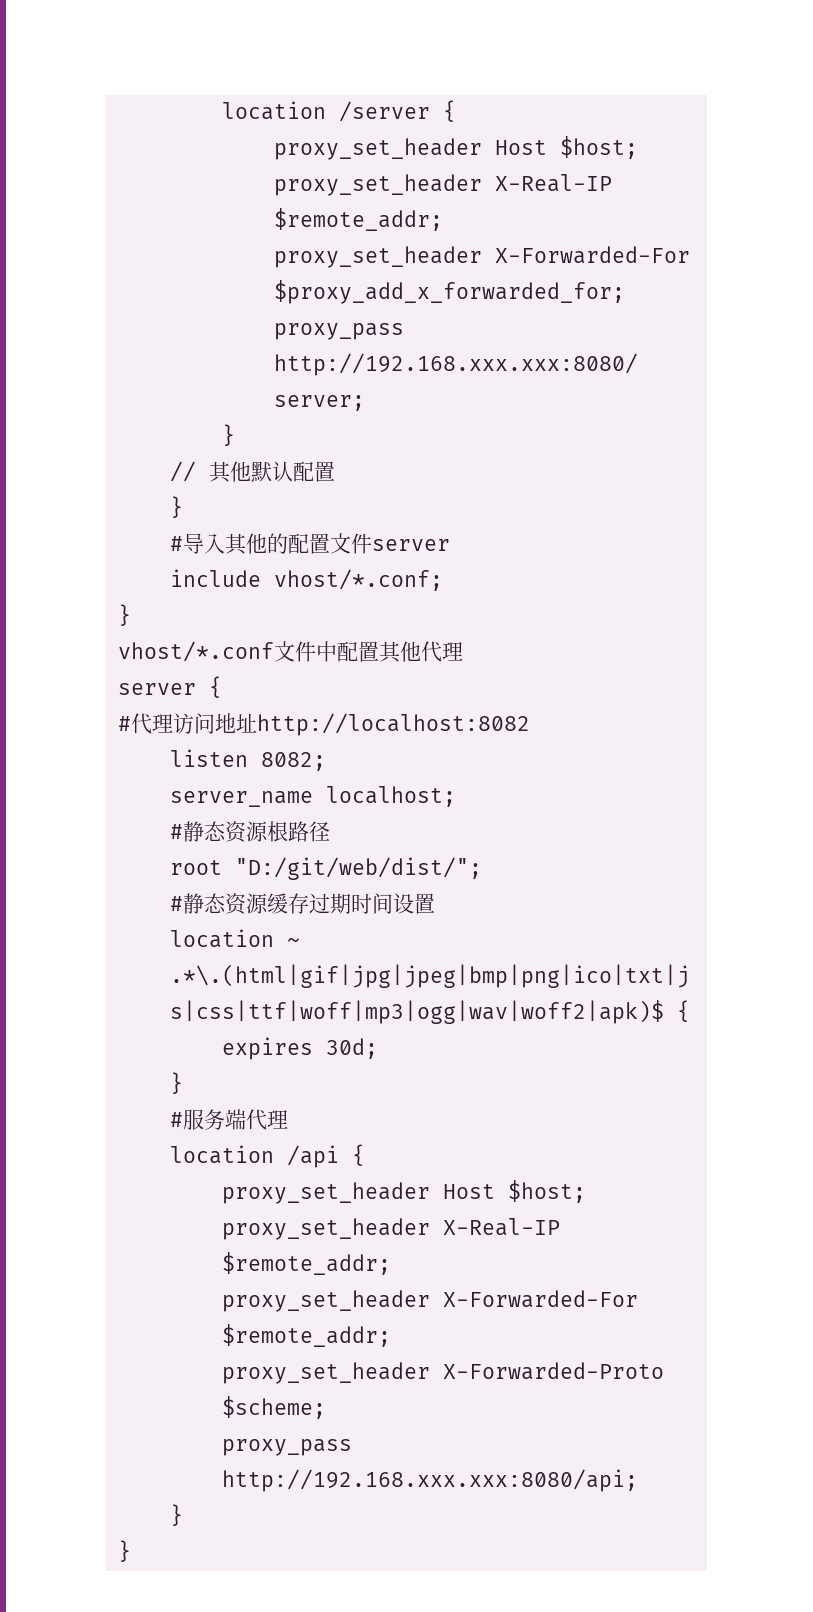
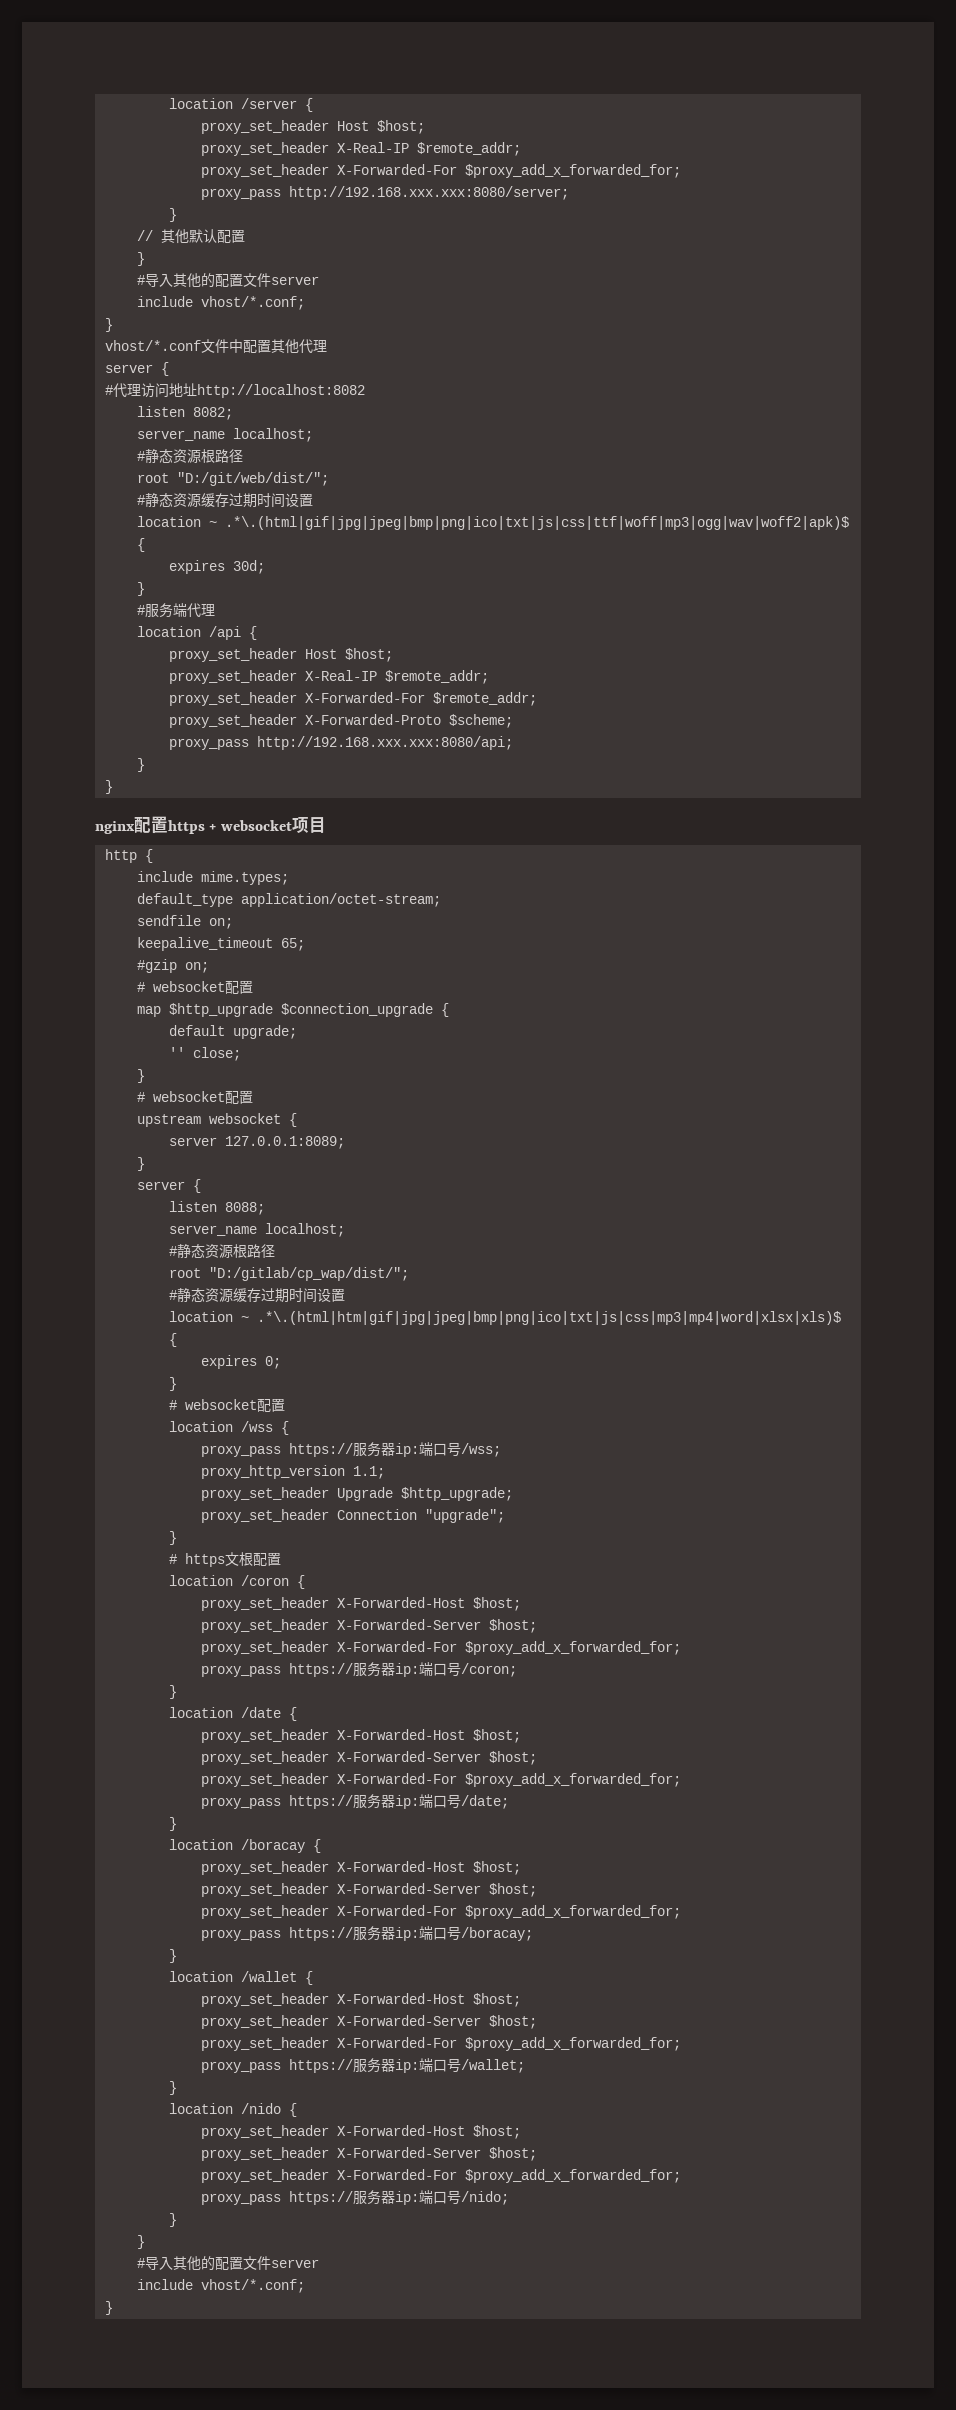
+ nginx配置https + websocket项目
+ http {
+ include mime.types;
+ default_type application/octet-stream;
+ sendfile on;
+ keepalive_timeout 65;
+ #gzip on;
+ # websocket配置
+ map $http_upgrade $connection_upgrade {
+ default upgrade;
+ '' close;
+ }
+ # websocket配置
+ upstream websocket {
+ server 127.0.0.1:8089;
+ }
+ server {
+ listen 8088;
+ server_name localhost;
+ #静态资源根路径
+ root "D:/gitlab/cp_wap/dist/";
+ #静态资源缓存过期时间设置
+ location ~ .*\.(html|htm|gif|jpg|jpeg|bmp|png|ico|txt|js|css|mp3|mp4|word|xlsx|xls)$ {
+ expires 0;
+ }
+ # websocket配置
+ location /wss {
+ proxy_pass https://服务器ip:端口号/wss;
+ proxy_http_version 1.1;
+ proxy_set_header Upgrade $http_upgrade;
+ proxy_set_header Connection "upgrade";
+ }
+ # https文根配置
+ location /coron {
+ proxy_set_header X-Forwarded-Host $host;
+ proxy_set_header X-Forwarded-Server $host;
+ proxy_set_header X-Forwarded-For $proxy_add_x_forwarded_for;
+ proxy_pass https://服务器ip:端口号/coron;
+ }
+ location /date {
+ proxy_set_header X-Forwarded-Host $host;
+ proxy_set_header X-Forwarded-Server $host;
+ proxy_set_header X-Forwarded-For $proxy_add_x_forwarded_for;
+ proxy_pass https://服务器ip:端口号/date;
+ }
+ location /boracay {
+ proxy_set_header X-Forwarded-Host $host;
+ proxy_set_header X-Forwarded-Server $host;
+ proxy_set_header X-Forwarded-For $proxy_add_x_forwarded_for;
+ proxy_pass https://服务器ip:端口号/boracay;
+ }
+ location /wallet {
+ proxy_set_header X-Forwarded-Host $host;
+ proxy_set_header X-Forwarded-Server $host;
+ proxy_set_header X-Forwarded-For $proxy_add_x_forwarded_for;
+ proxy_pass https://服务器ip:端口号/wallet;
+ }
+ location /nido {
+ proxy_set_header X-Forwarded-Host $host;
+ proxy_set_header X-Forwarded-Server $host;
+ proxy_set_header X-Forwarded-For $proxy_add_x_forwarded_for;
+ proxy_pass https://服务器ip:端口号/nido;
+ }
+ }
+ #导入其他的配置文件server
+ include vhost/*.conf;
+ }

